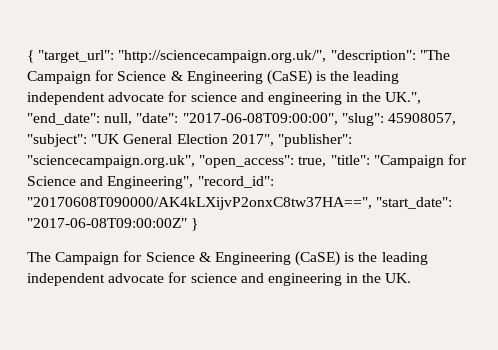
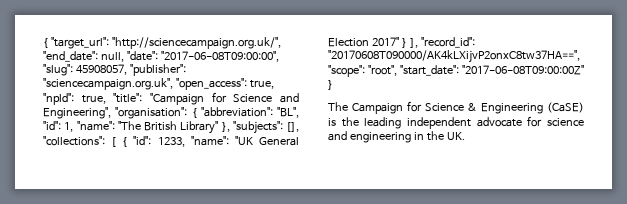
- { "target_url": "http://sciencecampaign.org.uk/", "description": "The Campaign for Science & Engineering (CaSE) is the leading independent advocate for science and engineering in the UK.", "end_date": null, "date": "2017-06-08T09:00:00", "slug": 45908057, "subject": "UK General Election 2017", "publisher": "sciencecampaign.org.uk", "open_access": true, "title": "Campaign for Science and Engineering", "record_id": "20170608T090000/AK4kLXijvP2onxC8tw37HA==", "start_date": "2017-06-08T09:00:00Z" }
+ { "target_url": "http://sciencecampaign.org.uk/", "end_date": null, "date": "2017-06-08T09:00:00", "slug": 45908057, "publisher": "sciencecampaign.org.uk", "open_access": true, "npld": true, "title": "Campaign for Science and Engineering", "organisation": { "abbreviation": "BL", "id": 1, "name": "The British Library" }, "subjects": [], "collections": [ { "id": 1233, "name": "UK General Election 2017" } ], "record_id": "20170608T090000/AK4kLXijvP2onxC8tw37HA==", "scope": "root", "start_date": "2017-06-08T09:00:00Z" }

